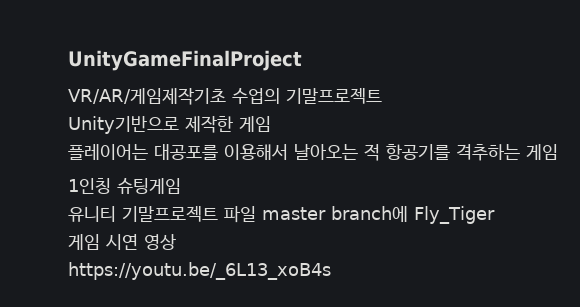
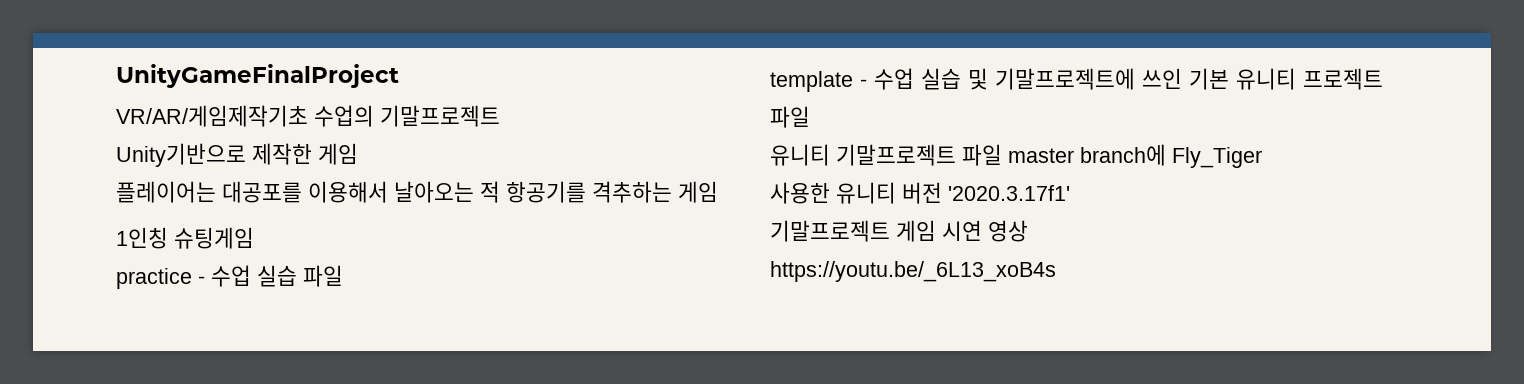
+ practice - 수업 실습 파일
+ template - 수업 실습 및 기말프로젝트에 쓰인 기본 유니티 프로젝트 파일
- 게임 시연 영상
+ 사용한 유니티 버전 '2020.3.17f1'
+ 기말프로젝트 게임 시연 영상

